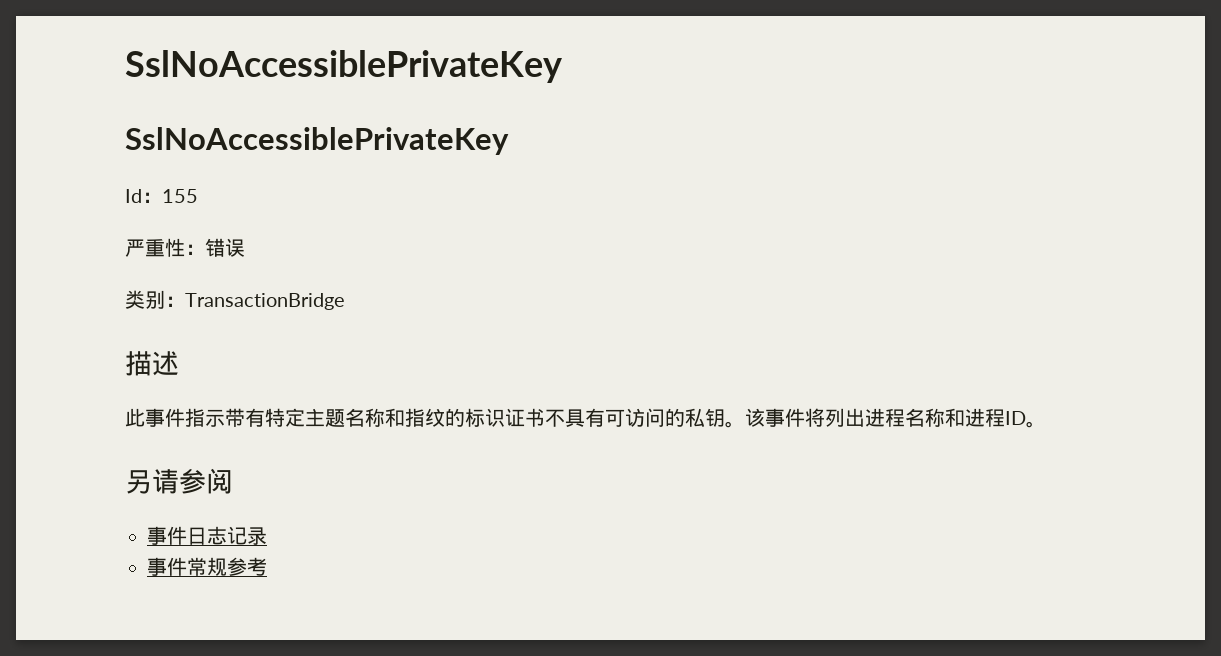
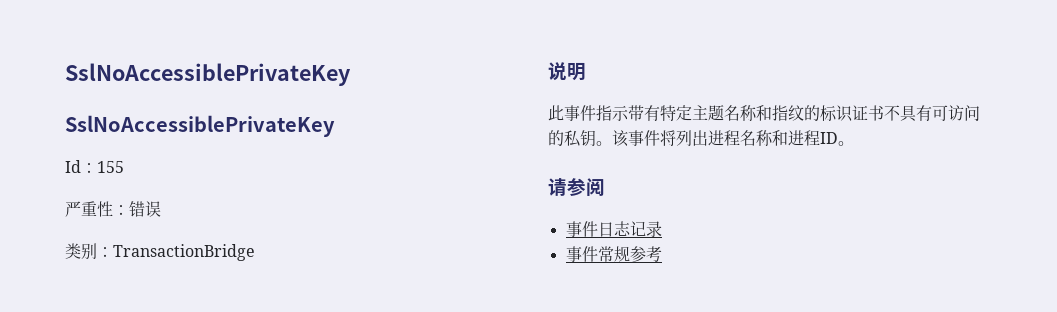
- 描述
+ 说明
- 另请参阅
+ 请参阅

